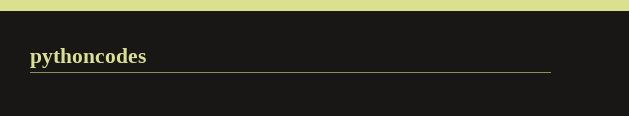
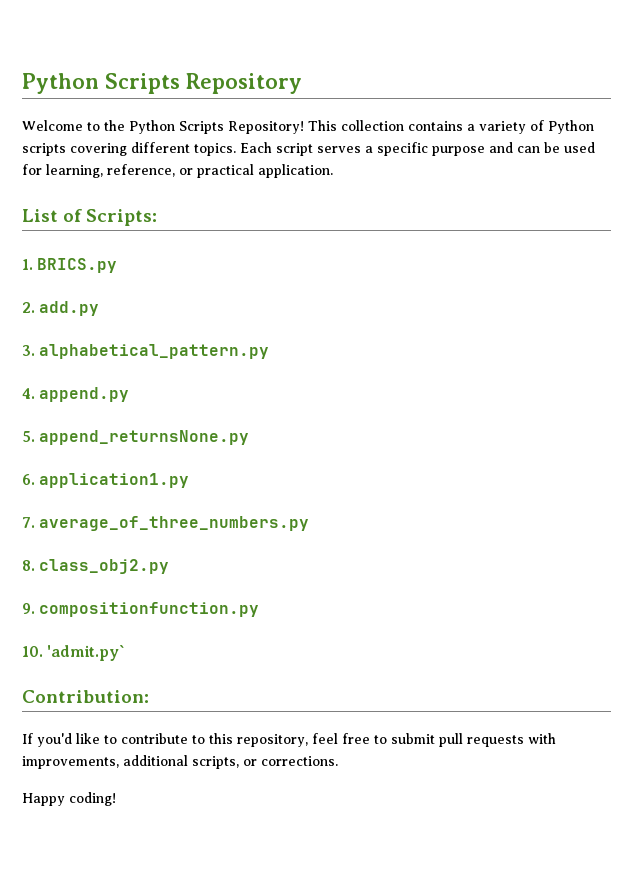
- pythoncodes
+ Python Scripts Repository
+ Welcome to the Python Scripts Repository! This collection contains a variety of Python scripts covering different topics. Each script serves a specific purpose and can be used for learning, reference, or practical application.
+ List of Scripts:
+ 1. BRICS.py
+ 2. add.py
+ 3. alphabetical_pattern.py
+ 4. append.py
+ 5. append_returnsNone.py
+ 6. application1.py
+ 7. average_of_three_numbers.py
+ 8. class_obj2.py
+ 9. compositionfunction.py
+ 10. 'admit.py`
+ Contribution:
+ If you'd like to contribute to this repository, feel free to submit pull requests with improvements, additional scripts, or corrections.
+ Happy coding!

